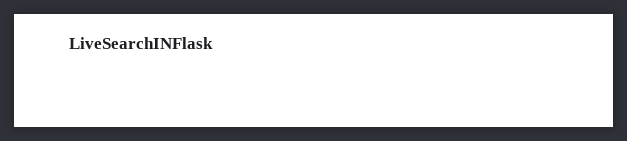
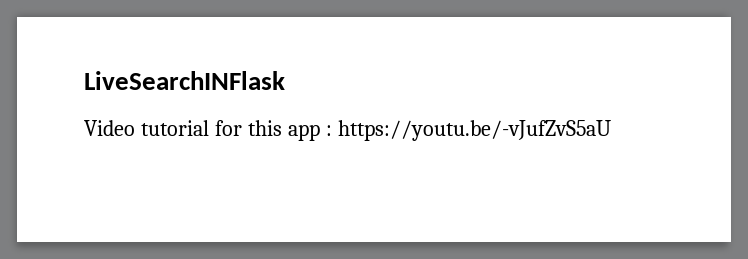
+ Video tutorial for this app : https://youtu.be/-vJufZvS5aU

